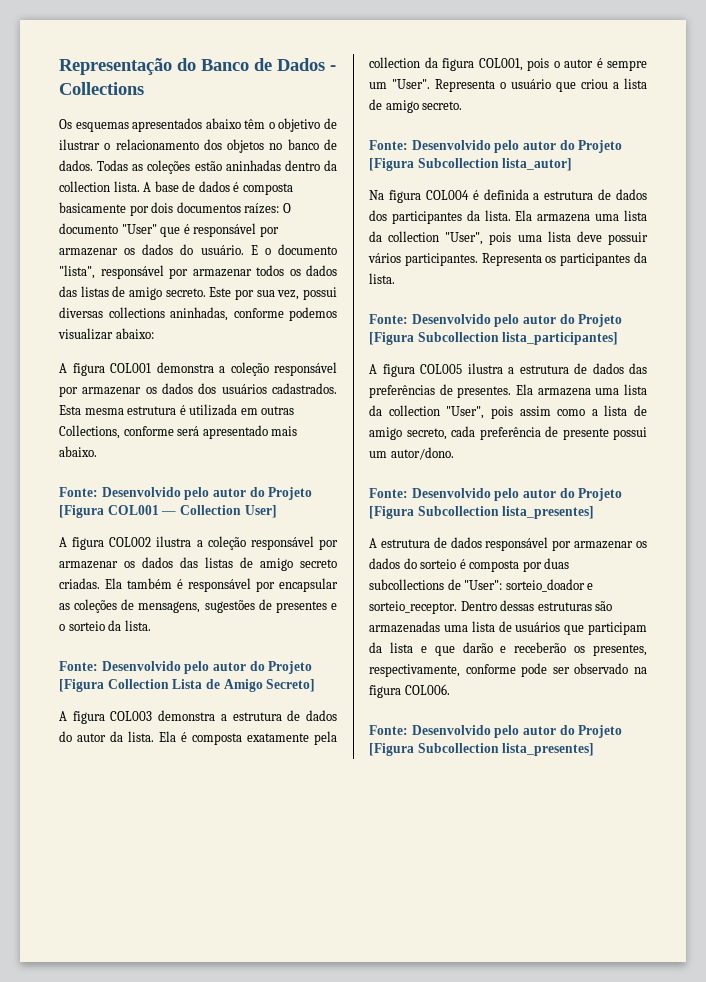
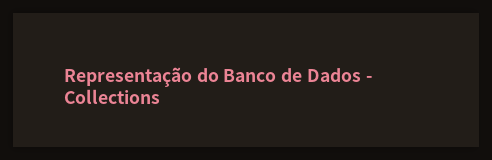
- Os esquemas apresentados abaixo têm o objetivo de ilustrar o relacionamento dos objetos no banco de dados. Todas as coleções estão aninhadas dentro da collection lista. A base de dados é composta basicamente por dois documentos raízes: O documento "User" que é responsável por armazenar os dados do usuário. E o documento "lista", responsável por armazenar todos os dados das listas de amigo secreto. Este por sua vez, possui diversas collections aninhadas, conforme podemos visualizar abaixo:
- A figura COL001 demonstra a coleção responsável por armazenar os dados dos usuários cadastrados. Esta mesma estrutura é utilizada em outras Collections, conforme será apresentado mais abaixo.
- Fonte: Desenvolvido pelo autor do Projeto [Figura COL001 — Collection User]
- A figura COL002 ilustra a coleção responsável por armazenar os dados das listas de amigo secreto criadas. Ela também é responsável por encapsular as coleções de mensagens, sugestões de presentes e o sorteio da lista.
- Fonte: Desenvolvido pelo autor do Projeto [Figura Collection Lista de Amigo Secreto]
- A figura COL003 demonstra a estrutura de dados do autor da lista. Ela é composta exatamente pela collection da figura COL001, pois o autor é sempre um "User". Representa o usuário que criou a lista de amigo secreto.
- Fonte: Desenvolvido pelo autor do Projeto [Figura Subcollection lista_autor]
- Na figura COL004 é definida a estrutura de dados dos participantes da lista. Ela armazena uma lista da collection "User", pois uma lista deve possuir vários participantes. Representa os participantes da lista.
- Fonte: Desenvolvido pelo autor do Projeto [Figura Subcollection lista_participantes]
- A figura COL005 ilustra a estrutura de dados das preferências de presentes. Ela armazena uma lista da collection "User", pois assim como a lista de amigo secreto, cada preferência de presente possui um autor/dono.
- Fonte: Desenvolvido pelo autor do Projeto [Figura Subcollection lista_presentes]
- A estrutura de dados responsável por armazenar os dados do sorteio é composta por duas subcollections de "User": sorteio_doador e sorteio_receptor. Dentro dessas estruturas são armazenadas uma lista de usuários que participam da lista e que darão e receberão os presentes, respectivamente, conforme pode ser observado na figura COL006.
- Fonte: Desenvolvido pelo autor do Projeto [Figura Subcollection lista_presentes]

